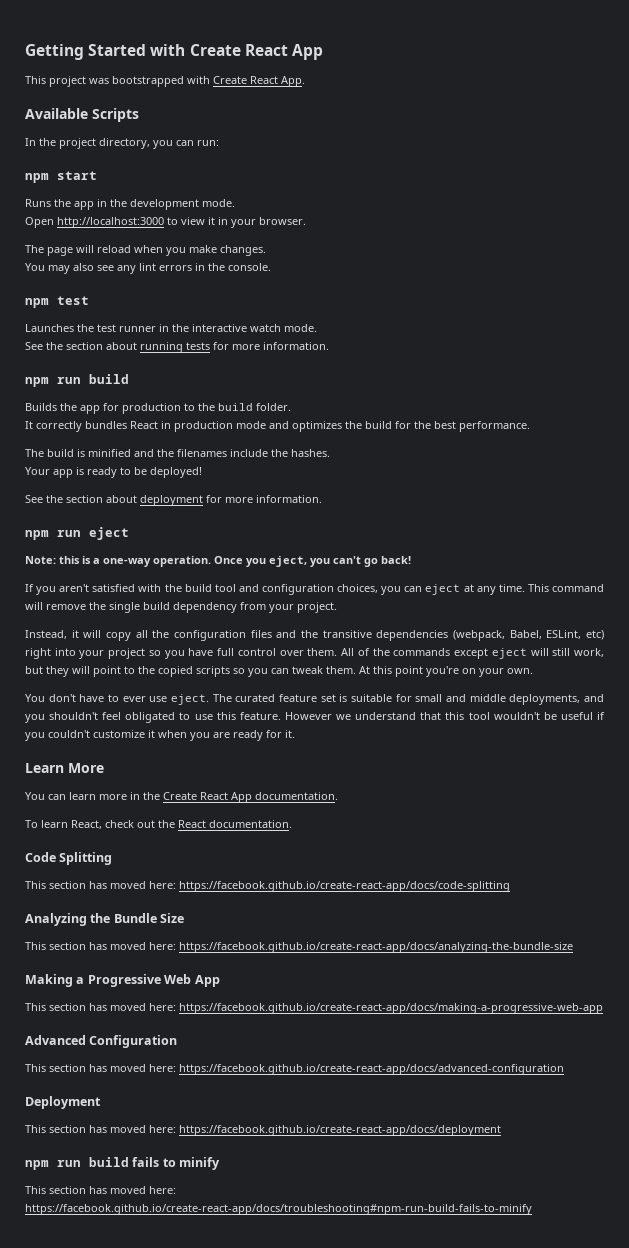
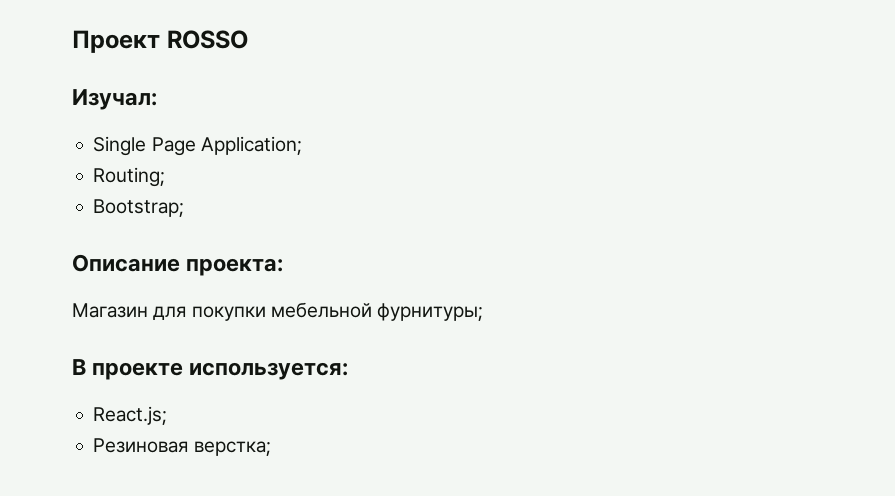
- Getting Started with Create React App
- This project was bootstrapped with Create React App.
- Available Scripts
- In the project directory, you can run:
- npm start
- Runs the app in the development mode.
- Open http://localhost:3000 to view it in your browser.
- The page will reload when you make changes.
- You may also see any lint errors in the console.
- npm test
- Launches the test runner in the interactive watch mode.
- See the section about running tests for more information.
- npm run build
- Builds the app for production to the build folder.
- It correctly bundles React in production mode and optimizes the build for the best performance.
- The build is minified and the filenames include the hashes.
- Your app is ready to be deployed!
- See the section about deployment for more information.
- npm run eject
- Note: this is a one-way operation. Once you eject, you can't go back!
- If you aren't satisfied with the build tool and configuration choices, you can eject at any time. This command will remove the single build dependency from your project.
- Instead, it will copy all the configuration files and the transitive dependencies (webpack, Babel, ESLint, etc) right into your project so you have full control over them. All of the commands except eject will still work, but they will point to the copied scripts so you can tweak them. At this point you're on your own.
- You don't have to ever use eject. The curated feature set is suitable for small and middle deployments, and you shouldn't feel obligated to use this feature. However we understand that this tool wouldn't be useful if you couldn't customize it when you are ready for it.
- Learn More
- You can learn more in the Create React App documentation.
- To learn React, check out the React documentation.
- Code Splitting
- This section has moved here: https://facebook.github.io/create-react-app/docs/code-splitting
- Analyzing the Bundle Size
- This section has moved here: https://facebook.github.io/create-react-app/docs/analyzing-the-bundle-size
- Making a Progressive Web App
- This section has moved here: https://facebook.github.io/create-react-app/docs/making-a-progressive-web-app
- Advanced Configuration
- This section has moved here: https://facebook.github.io/create-react-app/docs/advanced-configuration
- Deployment
- This section has moved here: https://facebook.github.io/create-react-app/docs/deployment
- npm run build fails to minify
- This section has moved here: https://facebook.github.io/create-react-app/docs/troubleshooting#npm-run-build-fails-to-minify
+ Проект ROSSO
+ Изучал:
+ Single Page Application;
+ Routing;
+ Bootstrap;
+ Описание проекта:
+ Магазин для покупки мебельной фурнитуры;
+ В проекте используется:
+ React.js;
+ Резиновая верстка;

